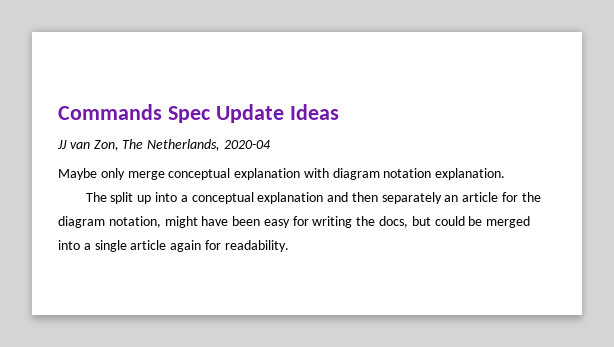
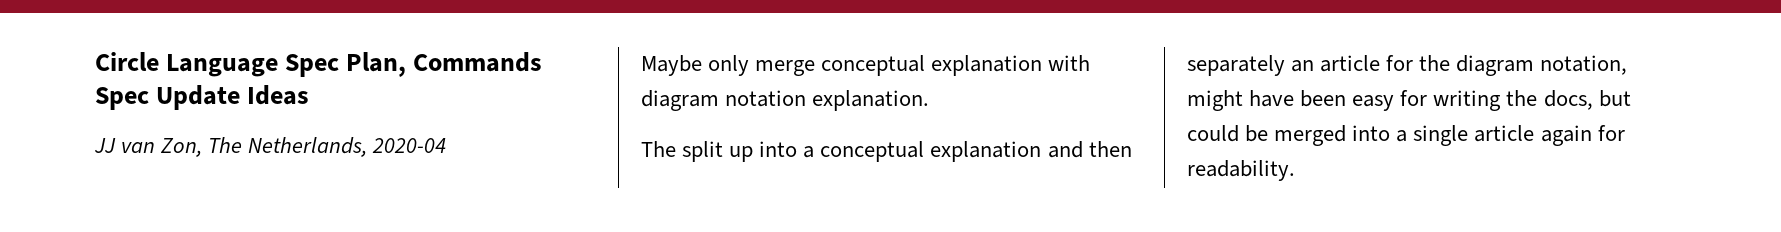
- Commands Spec Update Ideas
+ Circle Language Spec Plan, Commands Spec Update Ideas

